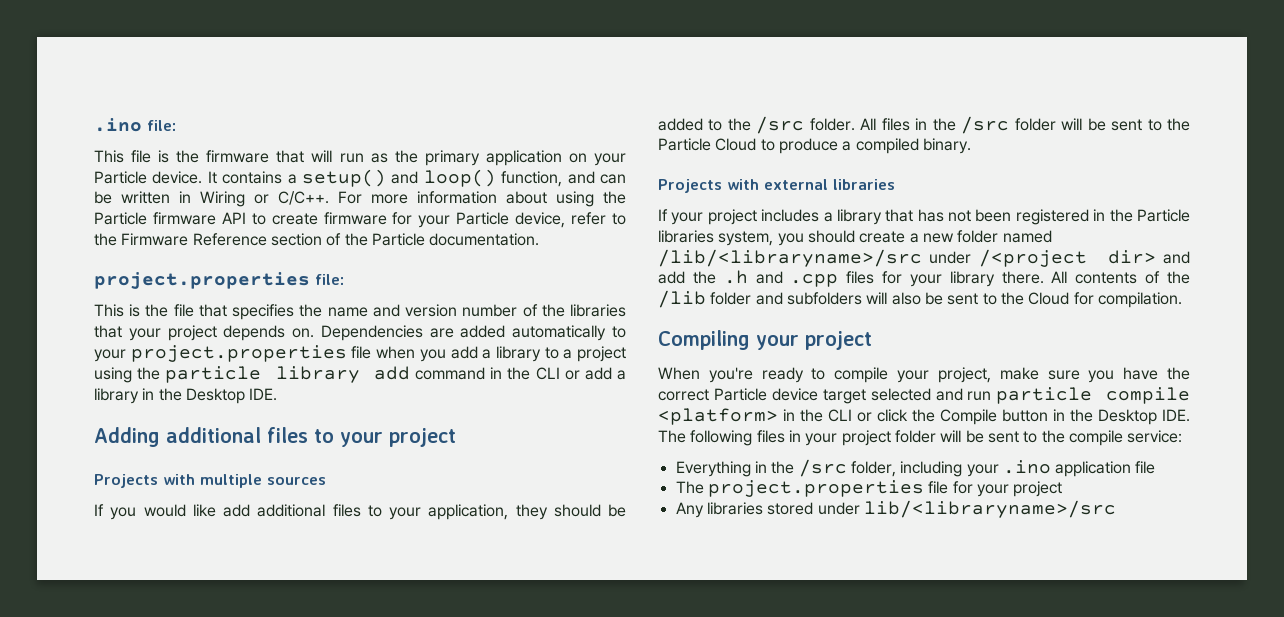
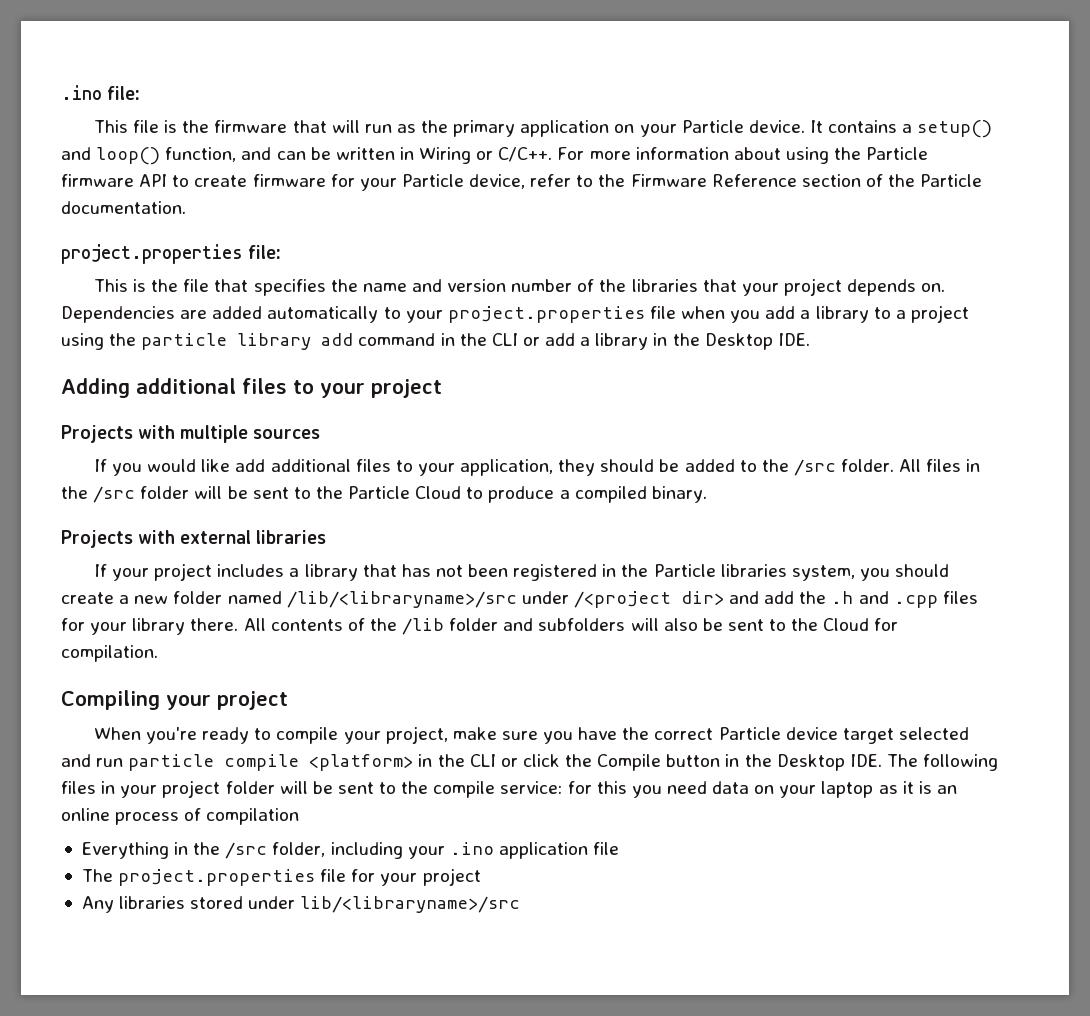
- When you're ready to compile your project, make sure you have the correct Particle device target selected and run particle compile <platform> in the CLI or click the Compile button in the Desktop IDE. The following files in your project folder will be sent to the compile service:
+ When you're ready to compile your project, make sure you have the correct Particle device target selected and run particle compile <platform> in the CLI or click the Compile button in the Desktop IDE. The following files in your project folder will be sent to the compile service: for this you need data on your laptop as it is an online process of compilation

